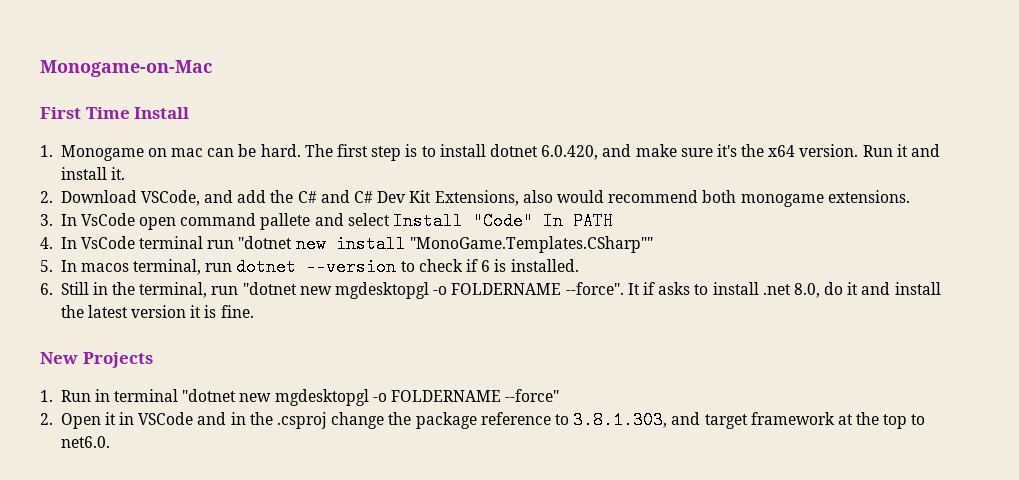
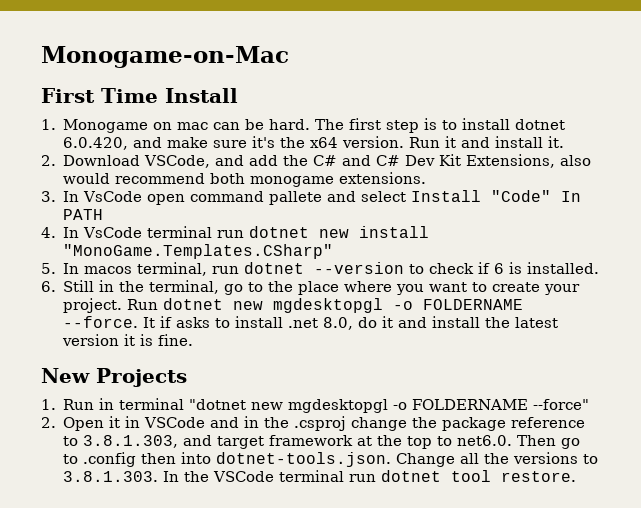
- 4. In VsCode terminal run "dotnet new install "MonoGame.Templates.CSharp""
+ 4. In VsCode terminal run dotnet new install "MonoGame.Templates.CSharp"
- 6. Still in the terminal, run "dotnet new mgdesktopgl -o FOLDERNAME --force".
+ 6. Still in the terminal, go to the place where you want to create your project. Run dotnet new mgdesktopgl -o FOLDERNAME --force.
- 2. Open it in VSCode and in the .csproj change the package reference to 3.8.1.303, and target framework at the top to net6.0.
+ 2. Open it in VSCode and in the .csproj change the package reference to 3.8.1.303, and target framework at the top to net6.0. Then go to .config then into dotnet-tools.json. Change all the versions to 3.8.1.303. In the VSCode terminal run dotnet tool restore.

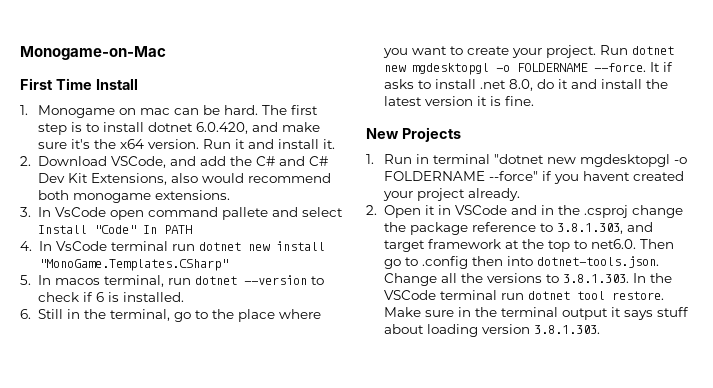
- 1. Run in terminal "dotnet new mgdesktopgl -o FOLDERNAME --force"
+ 1. Run in terminal "dotnet new mgdesktopgl -o FOLDERNAME --force" if you havent created your project already.
+ Make sure in the terminal output it says stuff about loading version 3.8.1.303.

